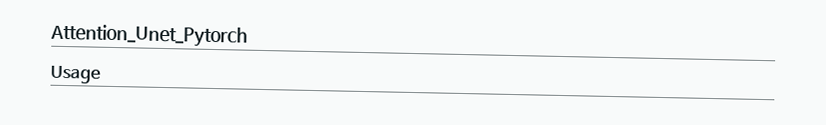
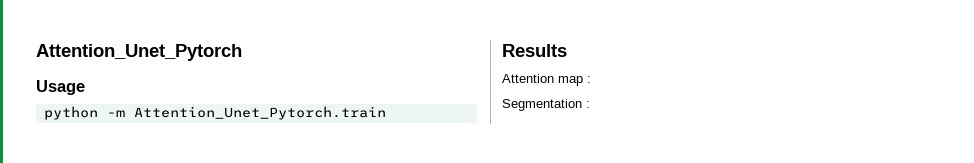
+ python -m Attention_Unet_Pytorch.train
+ Results
+ Attention map :
+ Segmentation :

